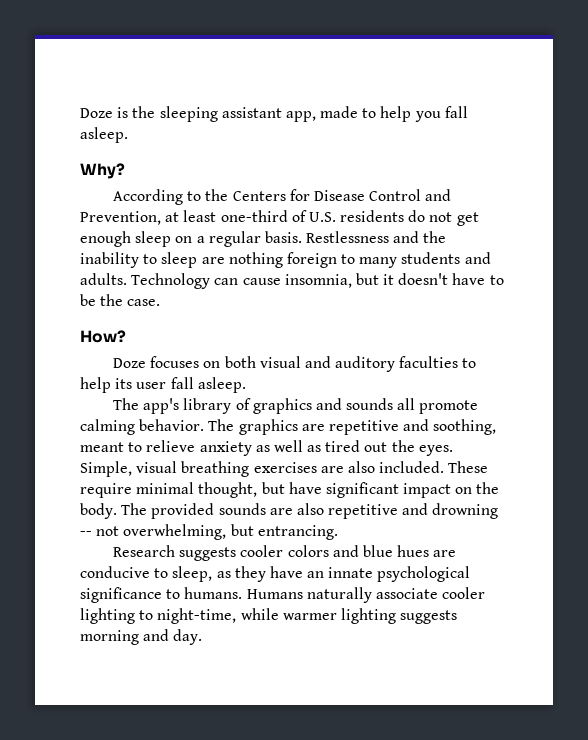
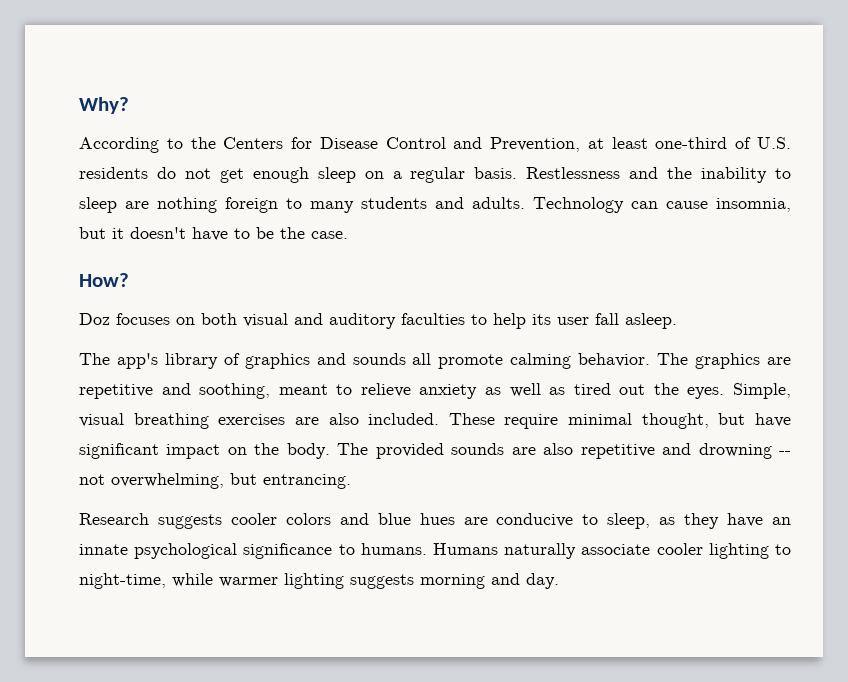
- Doze is the sleeping assistant app, made to help you fall asleep.
- Doze focuses on both visual and auditory faculties to help its user fall asleep.
+ Doz focuses on both visual and auditory faculties to help its user fall asleep.

